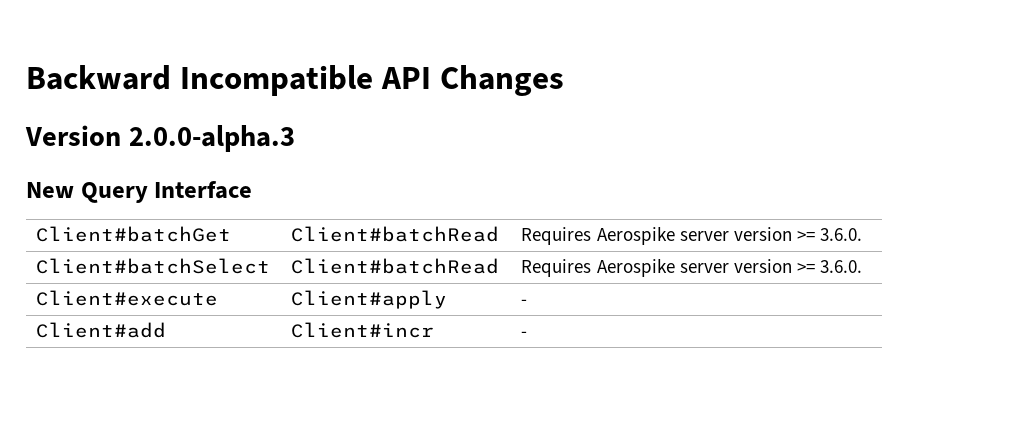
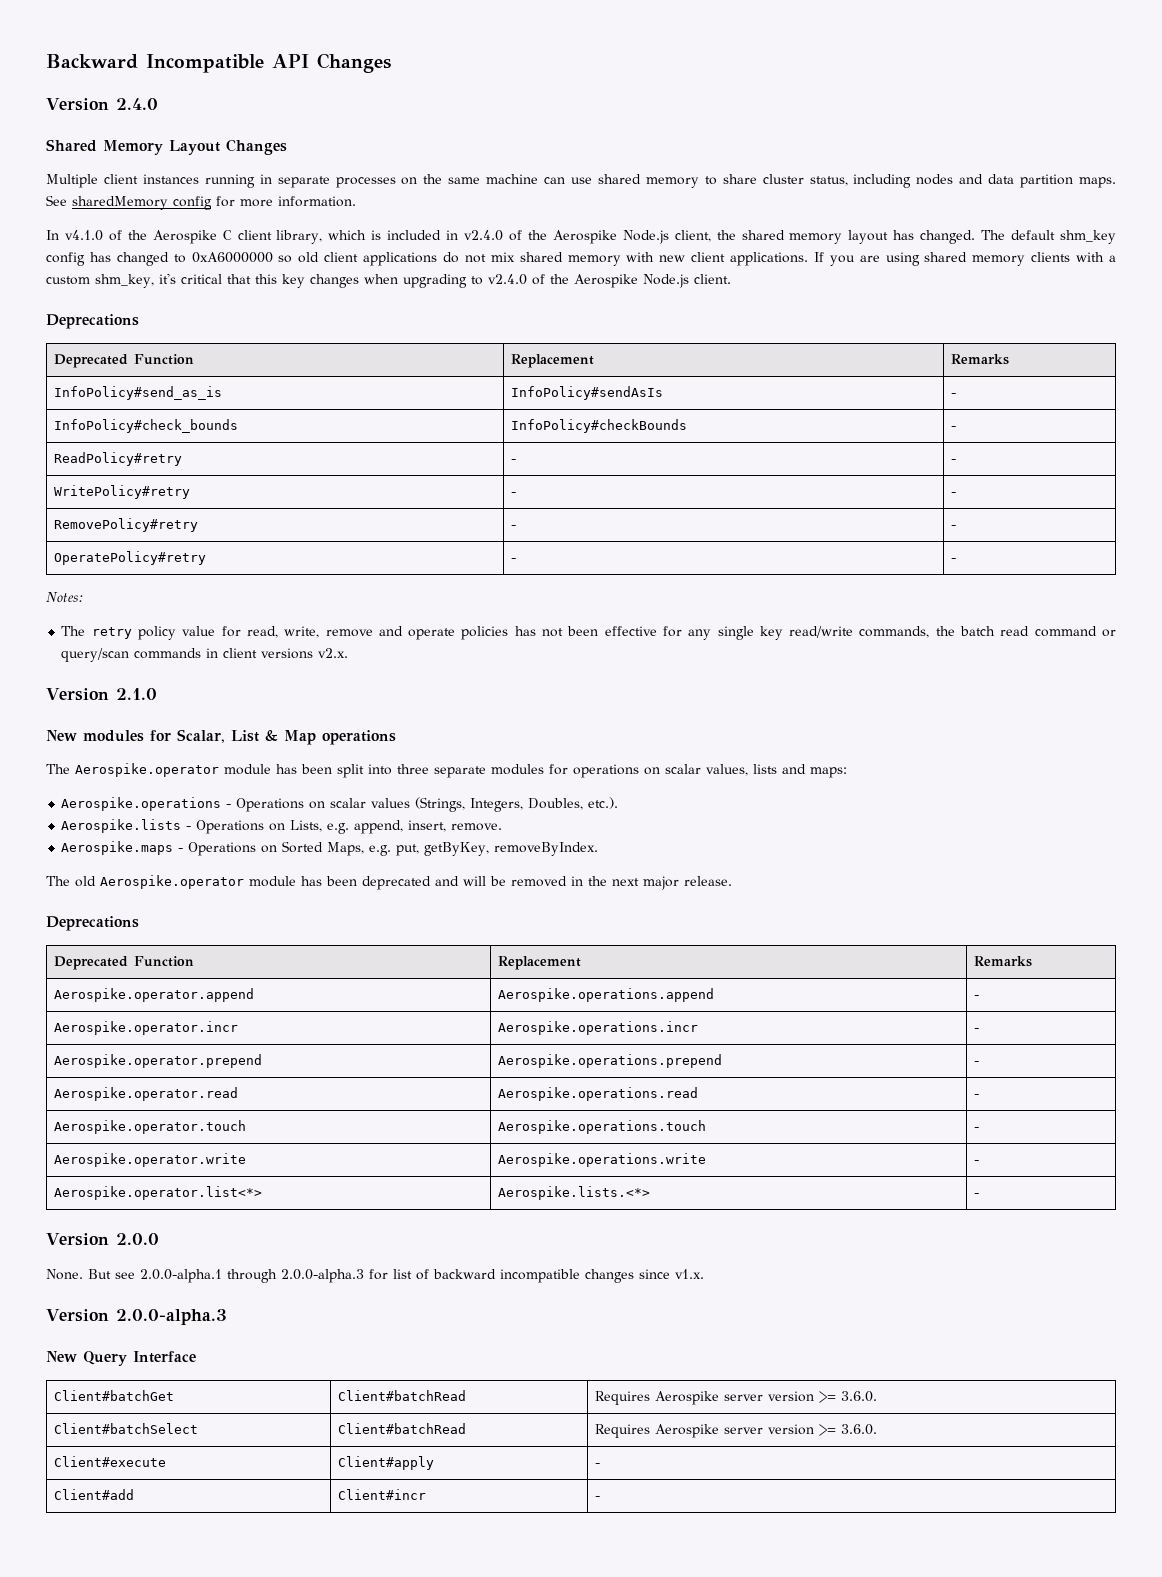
+ Version 2.4.0
+ Shared Memory Layout Changes
+ Multiple client instances running in separate processes on the same machine can use shared memory to share cluster status, including nodes and data partition maps. See sharedMemory config for more information.
+ In v4.1.0 of the Aerospike C client library, which is included in v2.4.0 of the Aerospike Node.js client, the shared memory layout has changed. The default shm_key config has changed to 0xA6000000 so old client applications do not mix shared memory with new client applications. If you are using shared memory clients with a custom shm_key, it's critical that this key changes when upgrading to v2.4.0 of the Aerospike Node.js client.
+ Deprecations
+ Deprecated Function | Replacement | Remarks
+ InfoPolicy#send_as_is | InfoPolicy#sendAsIs | -
+ InfoPolicy#check_bounds | InfoPolicy#checkBounds | -
+ ReadPolicy#retry | - | -
+ WritePolicy#retry | - | -
+ RemovePolicy#retry | - | -
+ OperatePolicy#retry | - | -
+ Notes:
+ The retry policy value for read, write, remove and operate policies has not been effective for any single key read/write commands, the batch read command or query/scan commands in client versions v2.x.
+ Version 2.1.0
+ New modules for Scalar, List & Map operations
+ The Aerospike.operator module has been split into three separate modules for operations on scalar values, lists and maps:
+ Aerospike.operations - Operations on scalar values (Strings, Integers, Doubles, etc.).
+ Aerospike.lists - Operations on Lists, e.g. append, insert, remove.
+ Aerospike.maps - Operations on Sorted Maps, e.g. put, getByKey, removeByIndex.
+ The old Aerospike.operator module has been deprecated and will be removed in the next major release.
+ Deprecations
+ Deprecated Function | Replacement | Remarks
+ Aerospike.operator.append | Aerospike.operations.append | -
+ Aerospike.operator.incr | Aerospike.operations.incr | -
+ Aerospike.operator.prepend | Aerospike.operations.prepend | -
+ Aerospike.operator.read | Aerospike.operations.read | -
+ Aerospike.operator.touch | Aerospike.operations.touch | -
+ Aerospike.operator.write | Aerospike.operations.write | -
+ Aerospike.operator.list<*> | Aerospike.lists.<*> | -
+ Version 2.0.0
+ None. But see 2.0.0-alpha.1 through 2.0.0-alpha.3 for list of backward incompatible changes since v1.x.

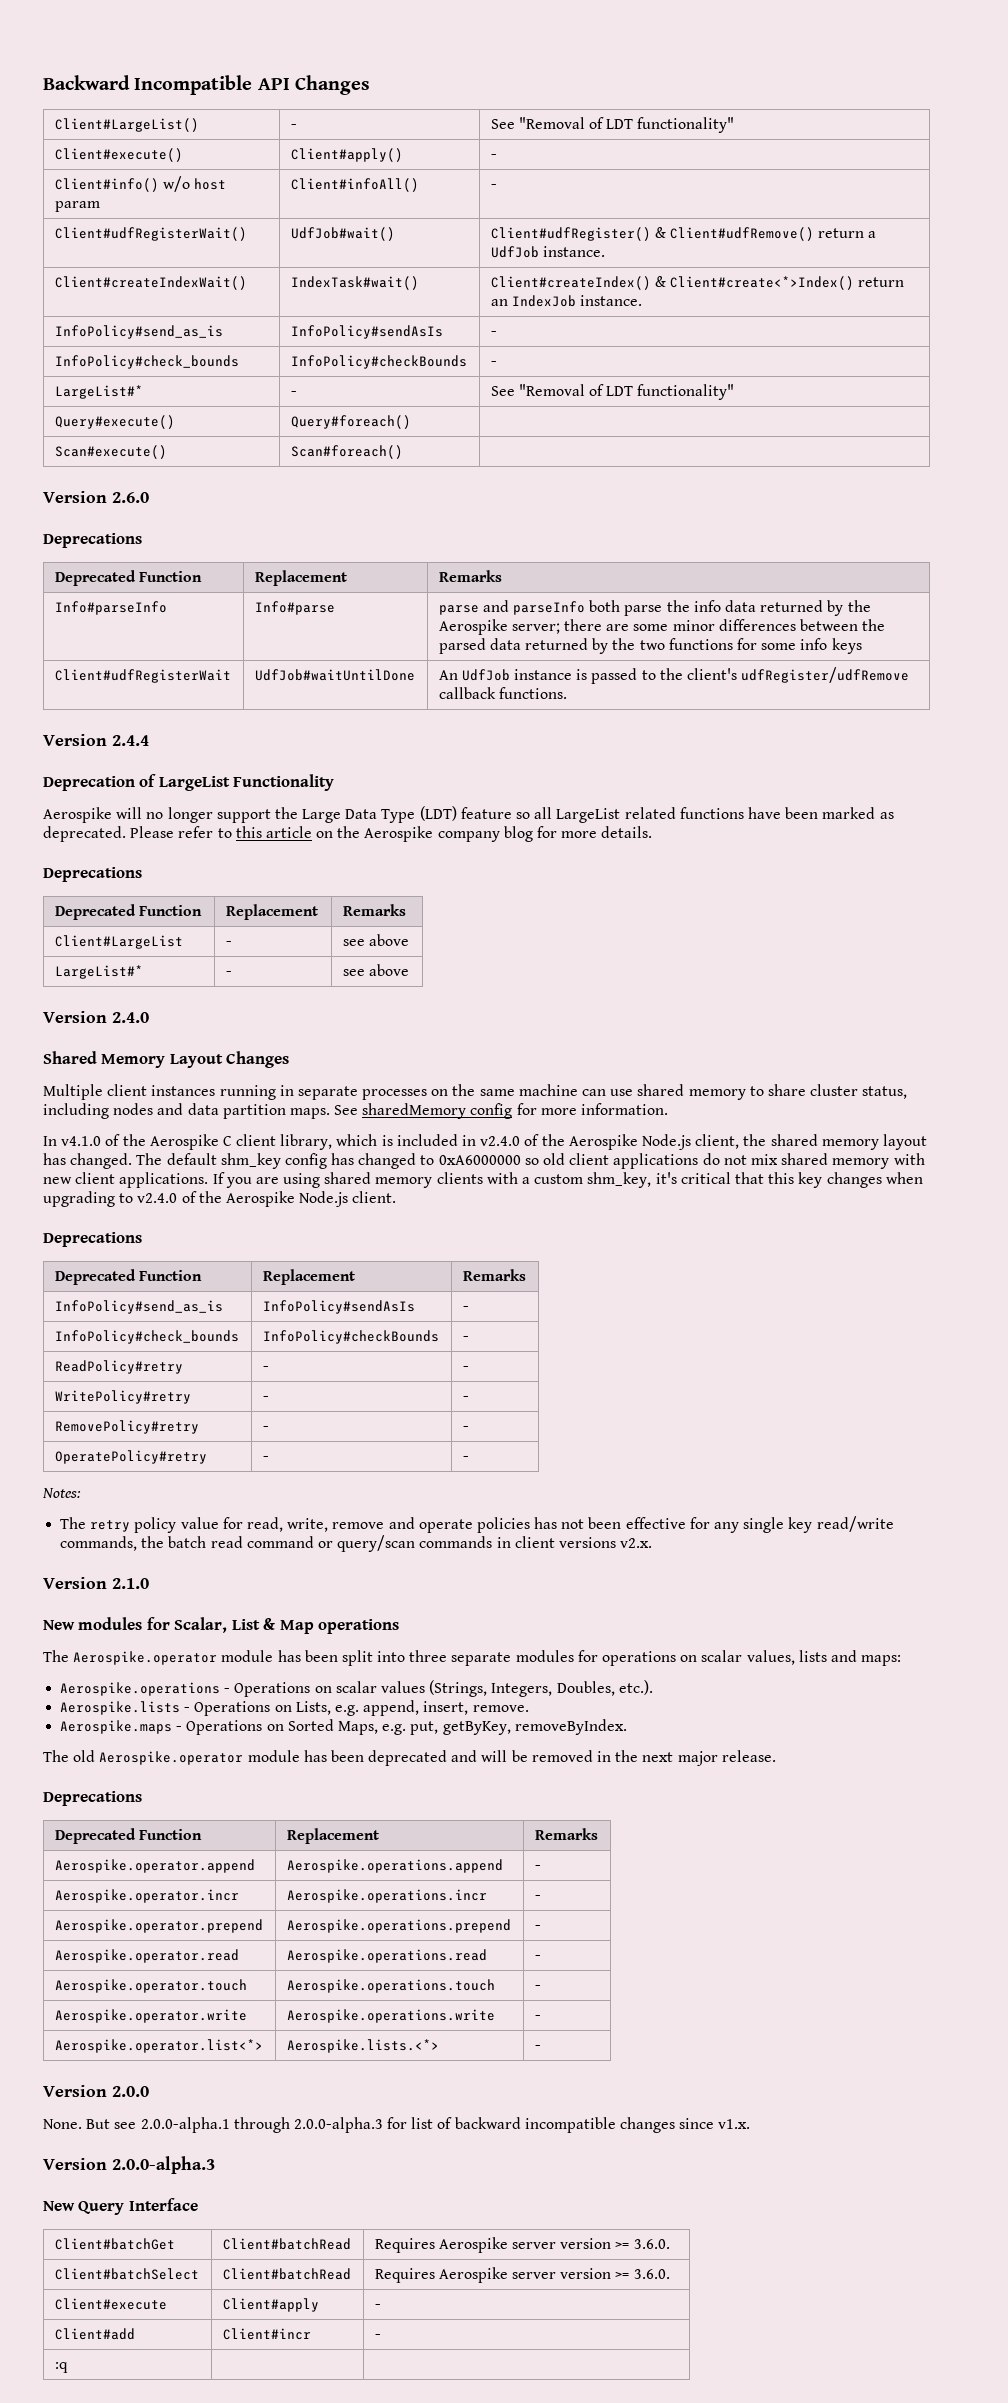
+ Client#LargeList() | - | See "Removal of LDT functionality"
+ Client#execute() | Client#apply() | -
+ Client#info() w/o host param | Client#infoAll() | -
+ Client#udfRegisterWait() | UdfJob#wait() | Client#udfRegister() & Client#udfRemove() return a UdfJob instance.
+ Client#createIndexWait() | IndexTask#wait() | Client#createIndex() & Client#create<*>Index() return an IndexJob instance.
+ InfoPolicy#send_as_is | InfoPolicy#sendAsIs | -
+ InfoPolicy#check_bounds | InfoPolicy#checkBounds | -
+ LargeList#* | - | See "Removal of LDT functionality"
+ Query#execute() | Query#foreach() |
+ Scan#execute() | Scan#foreach() |
+ Version 2.6.0
+ Deprecations
+ Deprecated Function | Replacement | Remarks
+ Info#parseInfo | Info#parse | parse and parseInfo both parse the info data returned by the Aerospike server; there are some minor differences between the parsed data returned by the two functions for some info keys
+ Client#udfRegisterWait | UdfJob#waitUntilDone | An UdfJob instance is passed to the client's udfRegister/udfRemove callback functions.
+ Version 2.4.4
+ Deprecation of LargeList Functionality
+ Aerospike will no longer support the Large Data Type (LDT) feature so all LargeList related functions have been marked as deprecated. Please refer to this article on the Aerospike company blog for more details.
+ Deprecations
+ Deprecated Function | Replacement | Remarks
+ Client#LargeList | - | see above
+ LargeList#* | - | see above
+ :q | |

